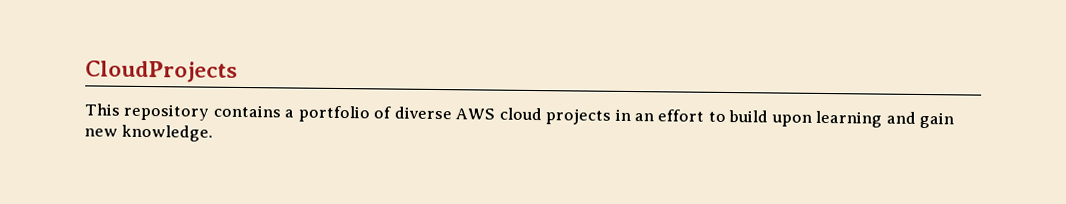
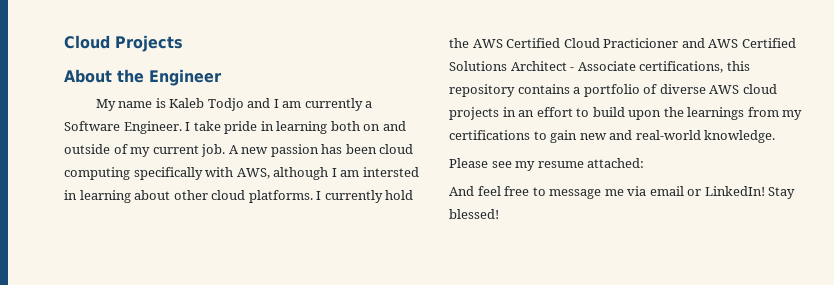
- CloudProjects
- This repository contains a portfolio of diverse AWS cloud projects in an effort to build upon learning and gain new knowledge.
+ Cloud Projects
+ About the Engineer
+ My name is Kaleb Todjo and I am currently a Software Engineer. I take pride in learning both on and outside of my current job. A new passion has been cloud computing specifically with AWS, although I am intersted in learning about other cloud platforms. I currently hold the AWS Certified Cloud Practicioner and AWS Certified Solutions Architect - Associate certifications, this repository contains a portfolio of diverse AWS cloud projects in an effort to build upon the learnings from my certifications to gain new and real-world knowledge.
+ Please see my resume attached:
+ And feel free to message me via email or LinkedIn! Stay blessed!

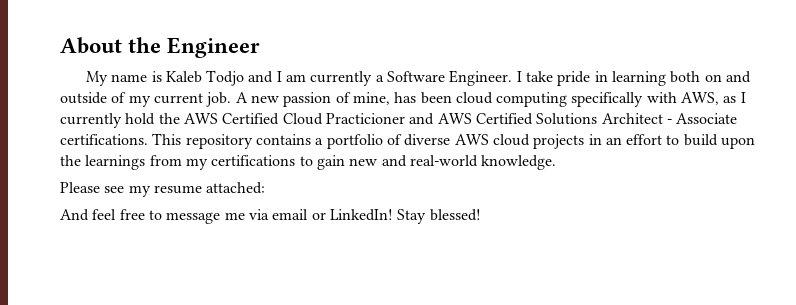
- Cloud Projects
- A new passion has been cloud computing specifically with AWS, although I am intersted in learning about other cloud platforms. I currently hold the AWS Certified Cloud Practicioner and AWS Certified Solutions Architect - Associate certifications, this repository contains a portfolio of diverse AWS cloud projects in an effort to build upon the learnings from my certifications to gain new and real-world knowledge.
+ A new passion of mine, has been cloud computing specifically with AWS, as I currently hold the AWS Certified Cloud Practicioner and AWS Certified Solutions Architect - Associate certifications. This repository contains a portfolio of diverse AWS cloud projects in an effort to build upon the learnings from my certifications to gain new and real-world knowledge.

